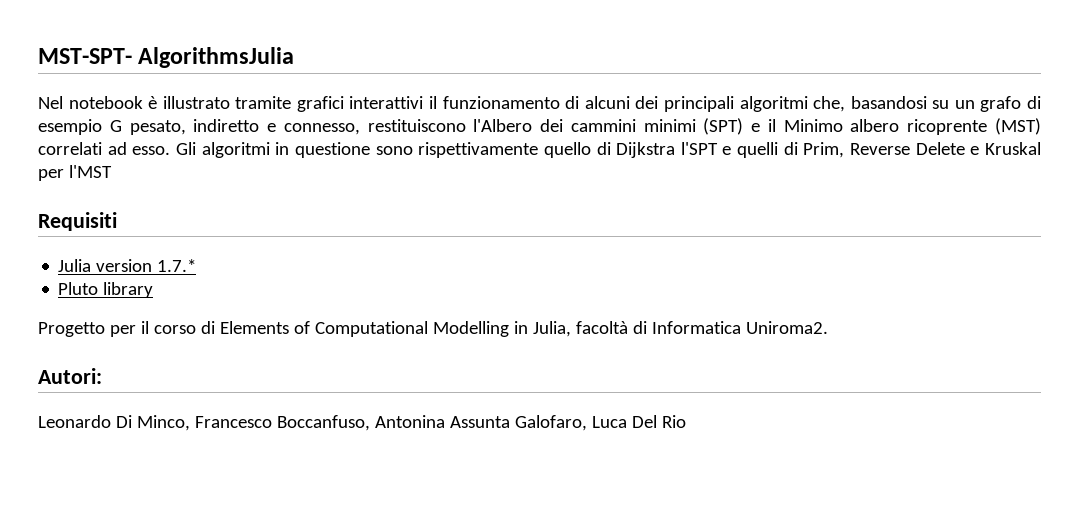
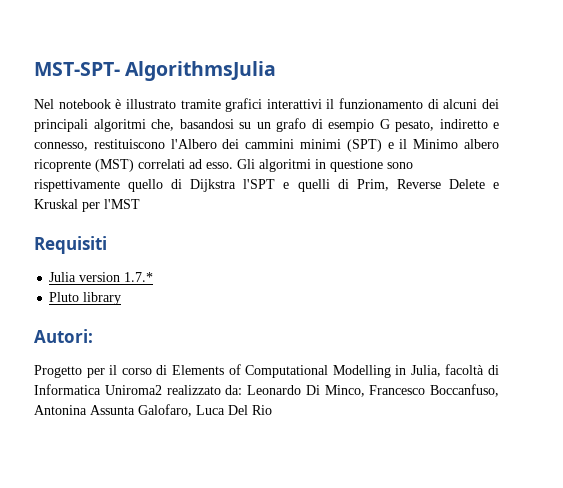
+ Autori:
- Progetto per il corso di Elements of Computational Modelling in Julia, facoltà di Informatica Uniroma2.
- Autori:
- Leonardo Di Minco, Francesco Boccanfuso, Antonina Assunta Galofaro, Luca Del Rio
+ Progetto per il corso di Elements of Computational Modelling in Julia, facoltà di Informatica Uniroma2 realizzato da: Leonardo Di Minco, Francesco Boccanfuso, Antonina Assunta Galofaro, Luca Del Rio

